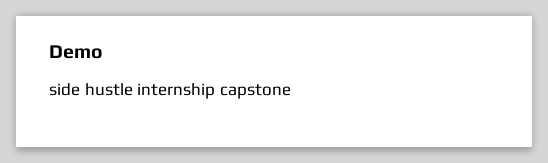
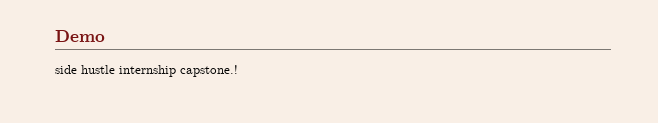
- side hustle internship capstone
+ side hustle internship capstone.!

